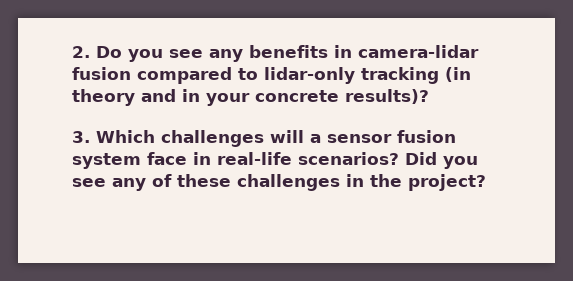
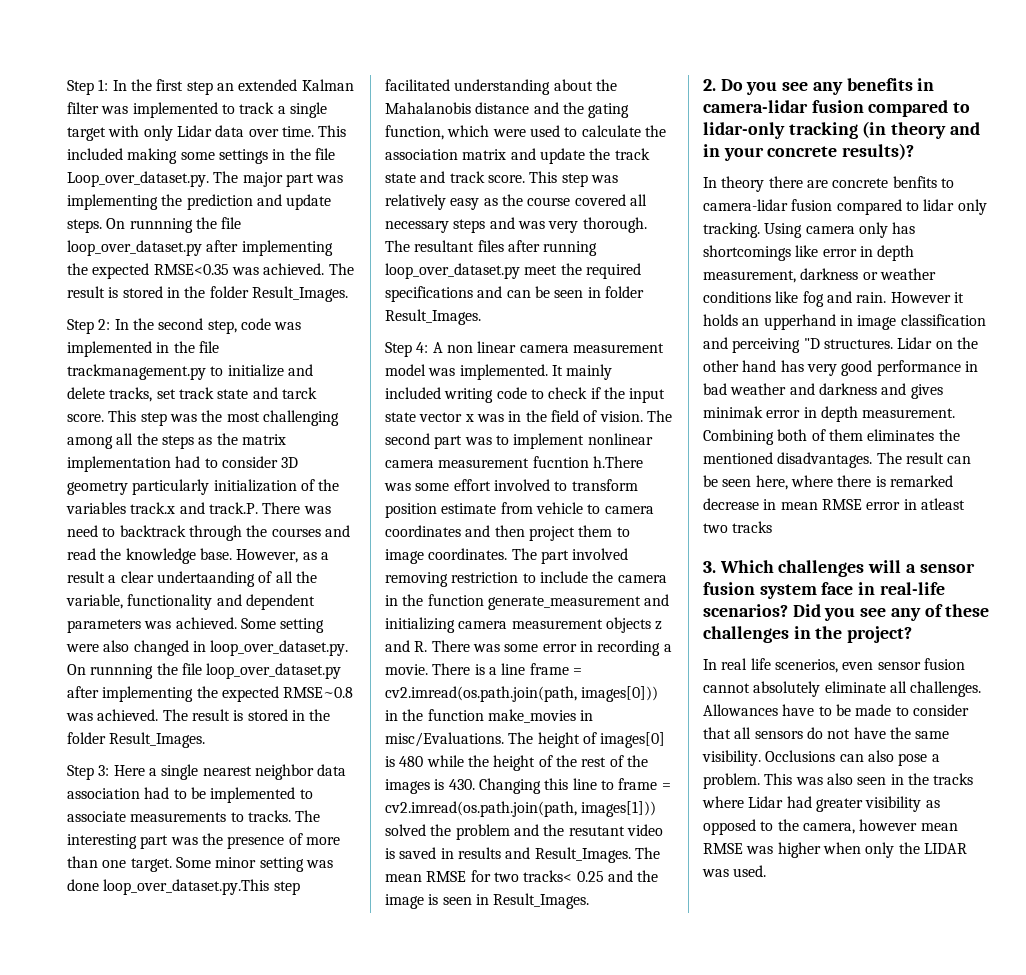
+ Step 1: In the first step an extended Kalman filter was implemented to track a single target with only Lidar data over time. This included making some settings in the file Loop_over_dataset.py. The major part was implementing the prediction and update steps. On runnning the file loop_over_dataset.py after implementing the expected RMSE<0.35 was achieved. The result is stored in the folder Result_Images.
+ Step 2: In the second step, code was implemented in the file trackmanagement.py to initialize and delete tracks, set track state and tarck score. This step was the most challenging among all the steps as the matrix implementation had to consider 3D geometry particularly initialization of the variables track.x and track.P. There was need to backtrack through the courses and read the knowledge base. However, as a result a clear undertaanding of all the variable, functionality and dependent parameters was achieved. Some setting were also changed in loop_over_dataset.py. On runnning the file loop_over_dataset.py after implementing the expected RMSE~0.8 was achieved. The result is stored in the folder Result_Images.
+ Step 3: Here a single nearest neighbor data association had to be implemented to associate measurements to tracks. The interesting part was the presence of more than one target. Some minor setting was done loop_over_dataset.py.This step facilitated understanding about the Mahalanobis distance and the gating function, which were used to calculate the association matrix and update the track state and track score. This step was relatively easy as the course covered all necessary steps and was very thorough. The resultant files after running loop_over_dataset.py meet the required specifications and can be seen in folder Result_Images.
+ Step 4: A non linear camera measurement model was implemented. It mainly included writing code to check if the input state vector x was in the field of vision. The second part was to implement nonlinear camera measurement fucntion h.There was some effort involved to transform position estimate from vehicle to camera coordinates and then project them to image coordinates. The part involved removing restriction to include the camera in the function generate_measurement and initializing camera measurement objects z and R. There was some error in recording a movie. There is a line frame = cv2.imread(os.path.join(path, images[0])) in the function make_movies in misc/Evaluations. The height of images[0] is 480 while the height of the rest of the images is 430. Changing this line to frame = cv2.imread(os.path.join(path, images[1])) solved the problem and the resutant video is saved in results and Result_Images. The mean RMSE for two tracks< 0.25 and the image is seen in Result_Images.
+ In theory there are concrete benfits to camera-lidar fusion compared to lidar only tracking. Using camera only has shortcomings like error in depth measurement, darkness or weather conditions like fog and rain. However it holds an upperhand in image classification and perceiving "D structures. Lidar on the other hand has very good performance in bad weather and darkness and gives minimak error in depth measurement. Combining both of them eliminates the mentioned disadvantages. The result can be seen here, where there is remarked decrease in mean RMSE error in atleast two tracks
+ In real life scenerios, even sensor fusion cannot absolutely eliminate all challenges. Allowances have to be made to consider that all sensors do not have the same visibility. Occlusions can also pose a problem. This was also seen in the tracks where Lidar had greater visibility as opposed to the camera, however mean RMSE was higher when only the LIDAR was used.

